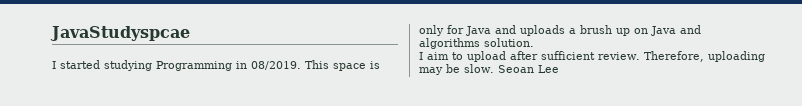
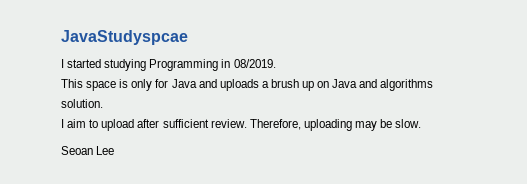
- I started studying Programming in 08/2019. This space is only for Java and uploads a brush up on Java and algorithms solution.
+ I started studying Programming in 08/2019.
+ This space is only for Java and uploads a brush up on Java and algorithms solution.
- Therefore, uploading may be slow. Seoan Lee
+ Therefore, uploading may be slow.
+ Seoan Lee

